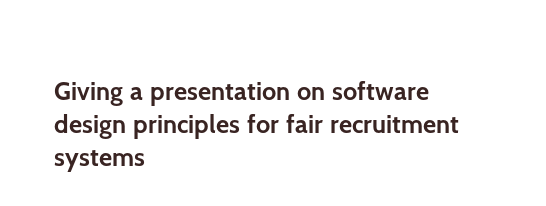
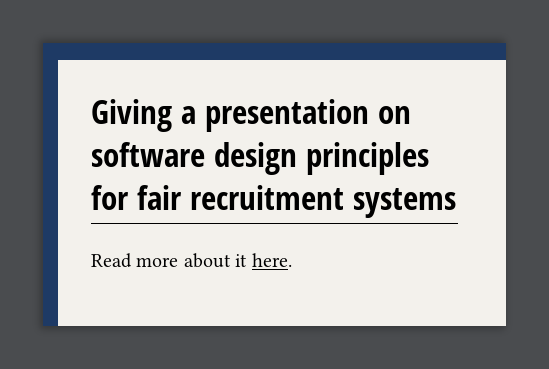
+ Read more about it here.

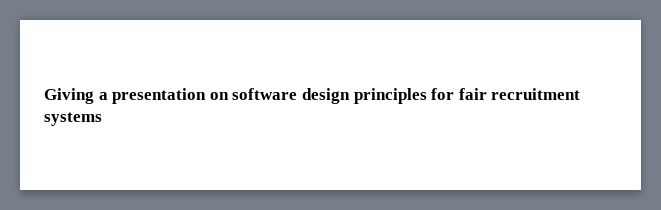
- Read more about it here.

